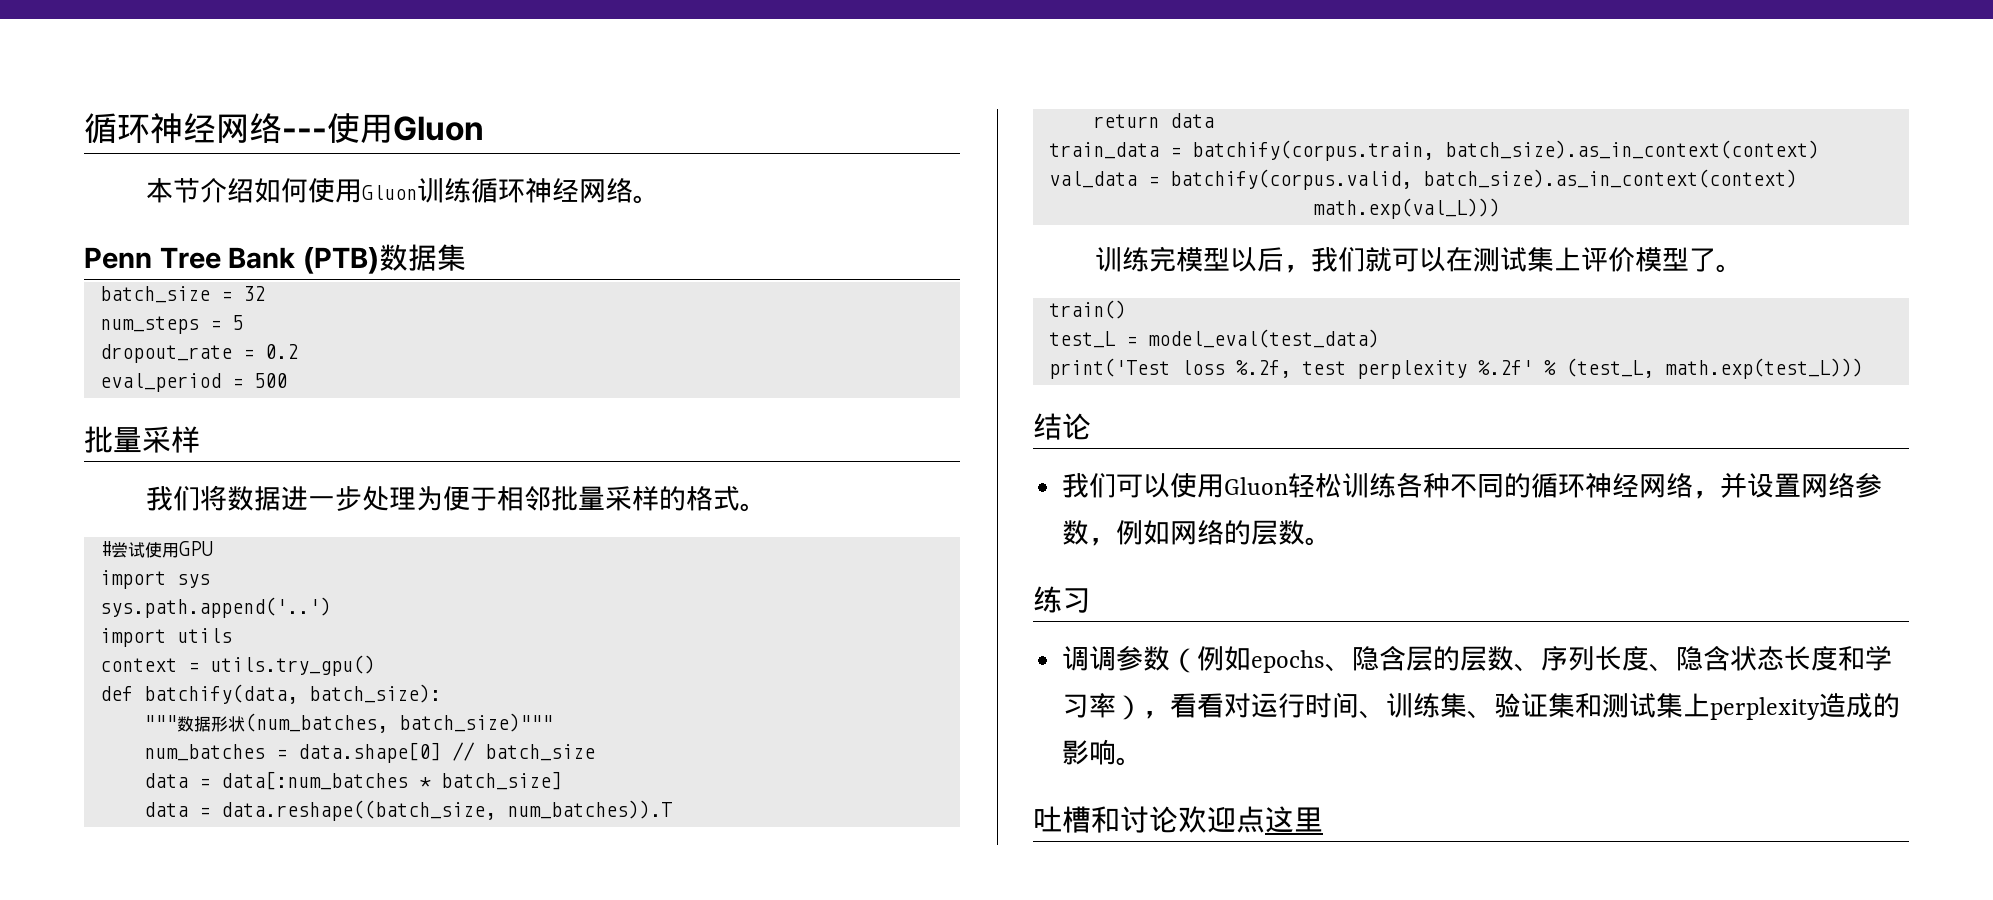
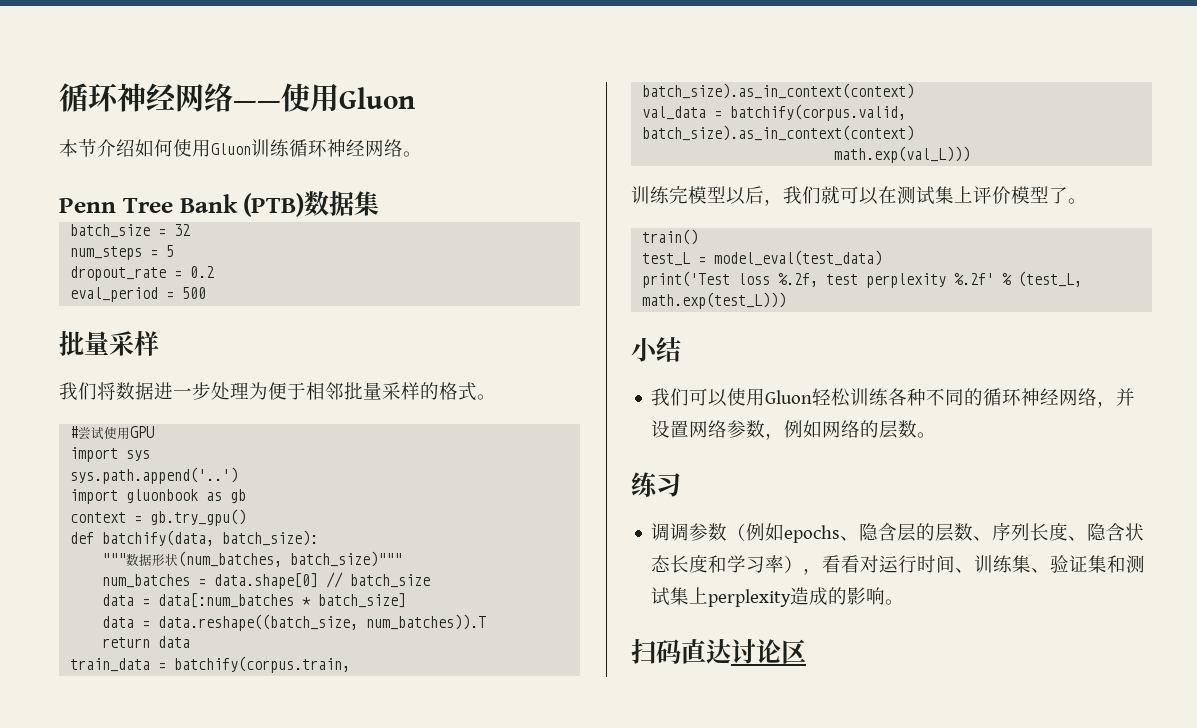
- 循环神经网络---使用Gluon
+ 循环神经网络——使用Gluon
- import utils
+ import gluonbook as gb
- context = utils.try_gpu()
+ context = gb.try_gpu()
- 结论
+ 小结
- 吐槽和讨论欢迎点这里
+ 扫码直达讨论区

